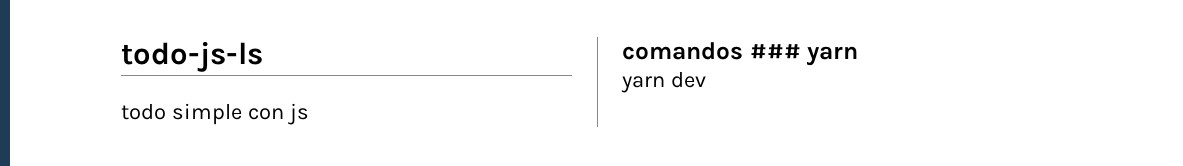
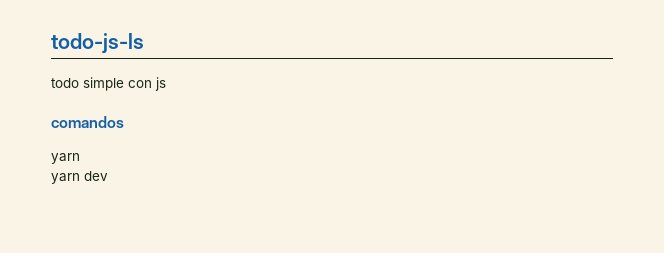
- comandos ### yarn
+ comandos
+ yarn

